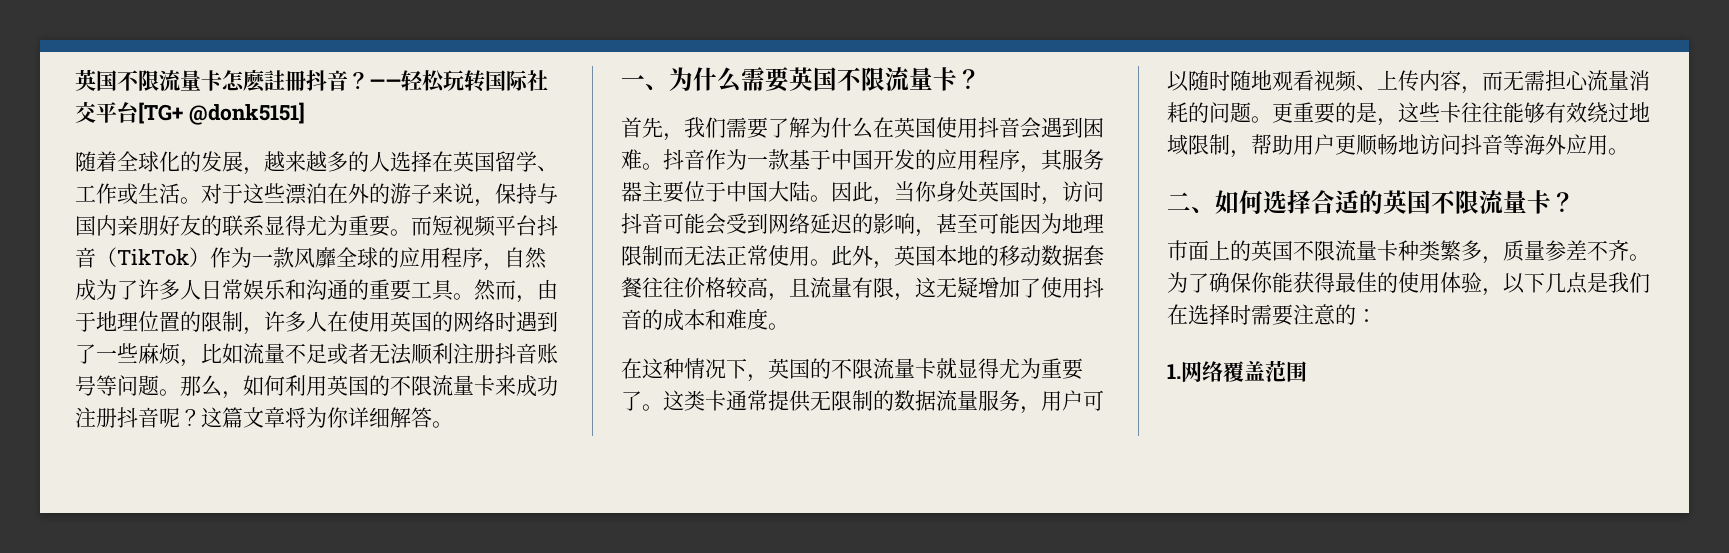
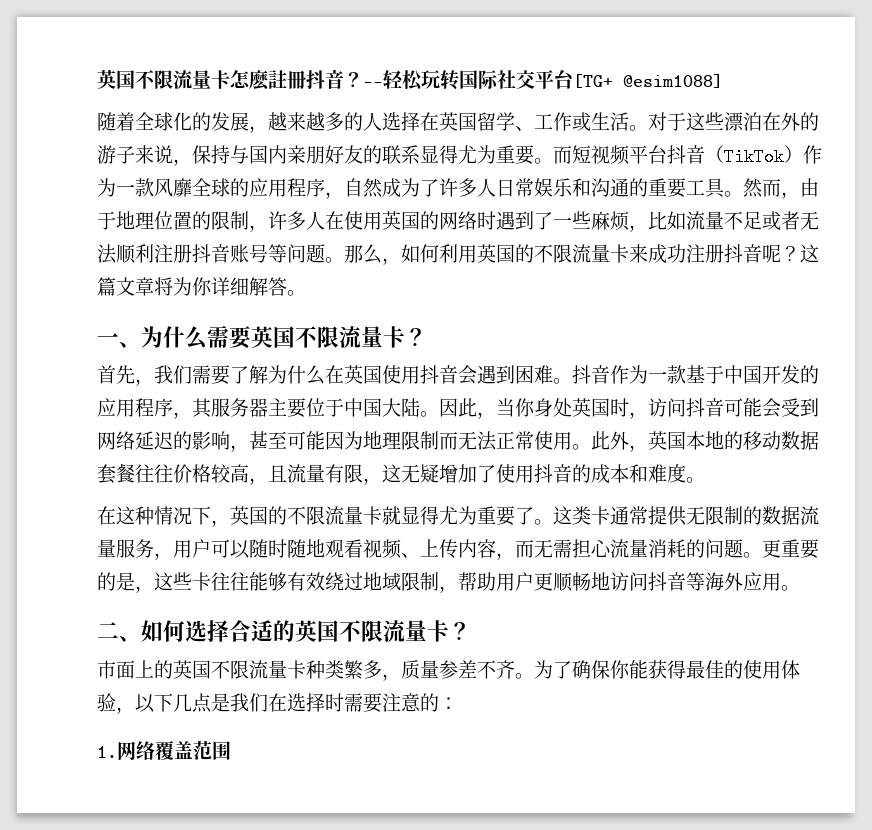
- ——轻松玩转国际社交平台[TG+ @donk5151]
+ ——轻松玩转国际社交平台[TG+ @esim1088]

